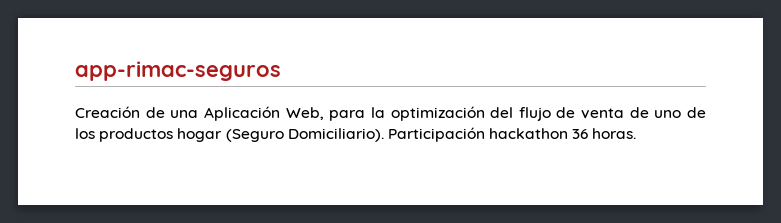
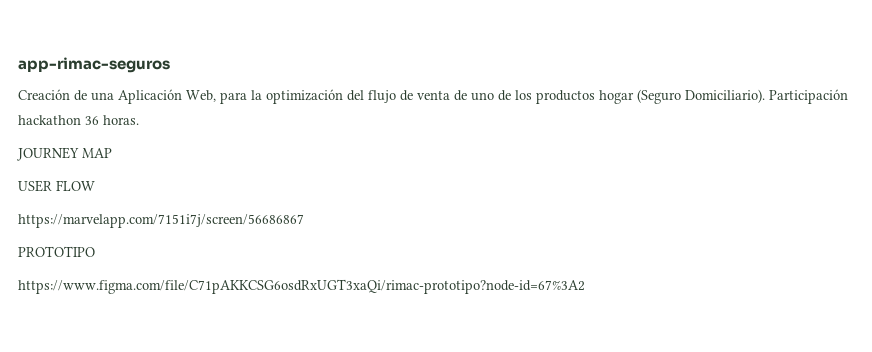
+ JOURNEY MAP
+ USER FLOW
+ https://marvelapp.com/7151i7j/screen/56686867
+ PROTOTIPO
+ https://www.figma.com/file/C71pAKKCSG6osdRxUGT3xaQi/rimac-prototipo?node-id=67%3A2

